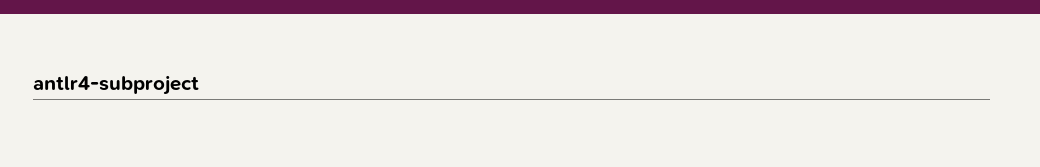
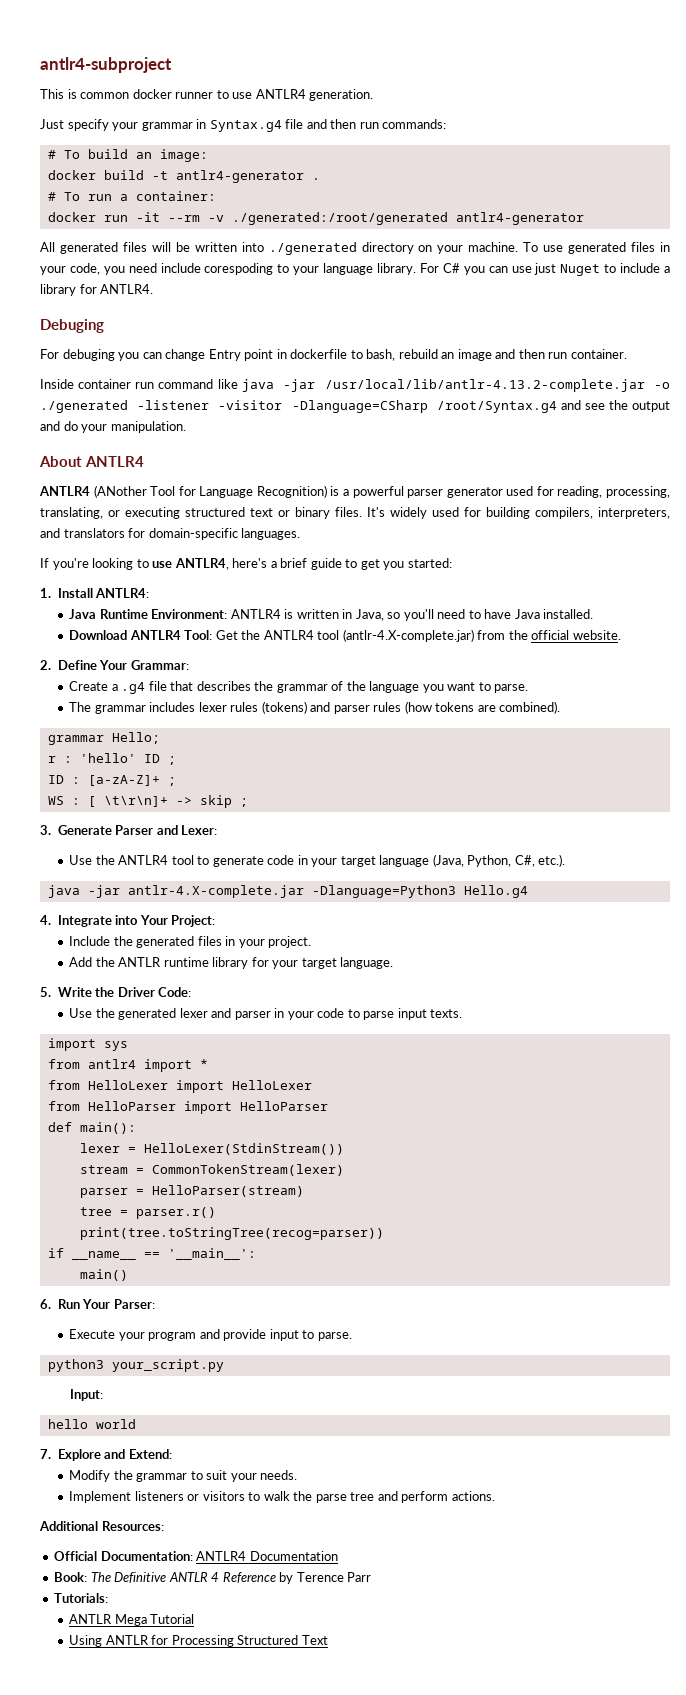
+ This is common docker runner to use ANTLR4 generation.
+ Just specify your grammar in Syntax.g4 file and then run commands:
+ # To build an image:
+ docker build -t antlr4-generator .
+ # To run a container:
+ docker run -it --rm -v ./generated:/root/generated antlr4-generator
+ All generated files will be written into ./generated directory on your machine. To use generated files in your code, you need include corespoding to your language library. For C# you can use just Nuget to include a library for ANTLR4.
+ Debuging
+ For debuging you can change Entry point in dockerfile to bash, rebuild an image and then run container.
+ Inside container run command like java -jar /usr/local/lib/antlr-4.13.2-complete.jar -o ./generated -listener -visitor -Dlanguage=CSharp /root/Syntax.g4 and see the output and do your manipulation.
+ About ANTLR4
+ ANTLR4 (ANother Tool for Language Recognition) is a powerful parser generator used for reading, processing, translating, or executing structured text or binary files. It's widely used for building compilers, interpreters, and translators for domain-specific languages.
+ If you're looking to use ANTLR4, here's a brief guide to get you started:
+ 1. Install ANTLR4:
+ Java Runtime Environment: ANTLR4 is written in Java, so you'll need to have Java installed.
+ Download ANTLR4 Tool: Get the ANTLR4 tool (antlr-4.X-complete.jar) from the official website.
+ 2. Define Your Grammar:
+ Create a .g4 file that describes the grammar of the language you want to parse.
+ The grammar includes lexer rules (tokens) and parser rules (how tokens are combined).
+ grammar Hello;
+ r : 'hello' ID ;
+ ID : [a-zA-Z]+ ;
+ WS : [ \t\r\n]+ -> skip ;
+ 3. Generate Parser and Lexer:
+ Use the ANTLR4 tool to generate code in your target language (Java, Python, C#, etc.).
+ java -jar antlr-4.X-complete.jar -Dlanguage=Python3 Hello.g4
+ 4. Integrate into Your Project:
+ Include the generated files in your project.
+ Add the ANTLR runtime library for your target language.
+ 5. Write the Driver Code:
+ Use the generated lexer and parser in your code to parse input texts.
+ import sys
+ from antlr4 import *
+ from HelloLexer import HelloLexer
+ from HelloParser import HelloParser
+ def main():
+ lexer = HelloLexer(StdinStream())
+ stream = CommonTokenStream(lexer)
+ parser = HelloParser(stream)
+ tree = parser.r()
+ print(tree.toStringTree(recog=parser))
+ if __name__ == '__main__':
+ main()
+ 6. Run Your Parser:
+ Execute your program and provide input to parse.
+ python3 your_script.py
+ Input:
+ hello world
+ 7. Explore and Extend:
+ Modify the grammar to suit your needs.
+ Implement listeners or visitors to walk the parse tree and perform actions.
+ Additional Resources:
+ Official Documentation: ANTLR4 Documentation
+ Book: The Definitive ANTLR 4 Reference by Terence Parr
+ Tutorials:
+ ANTLR Mega Tutorial
+ Using ANTLR for Processing Structured Text

